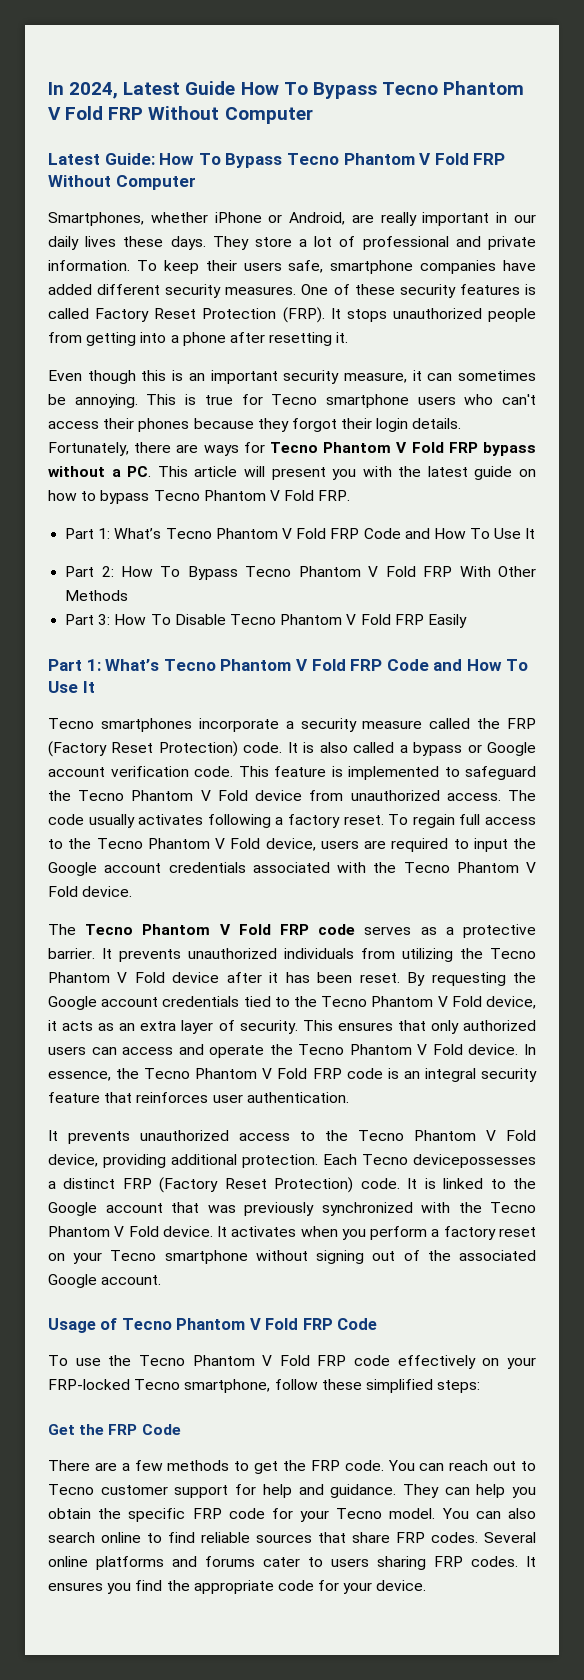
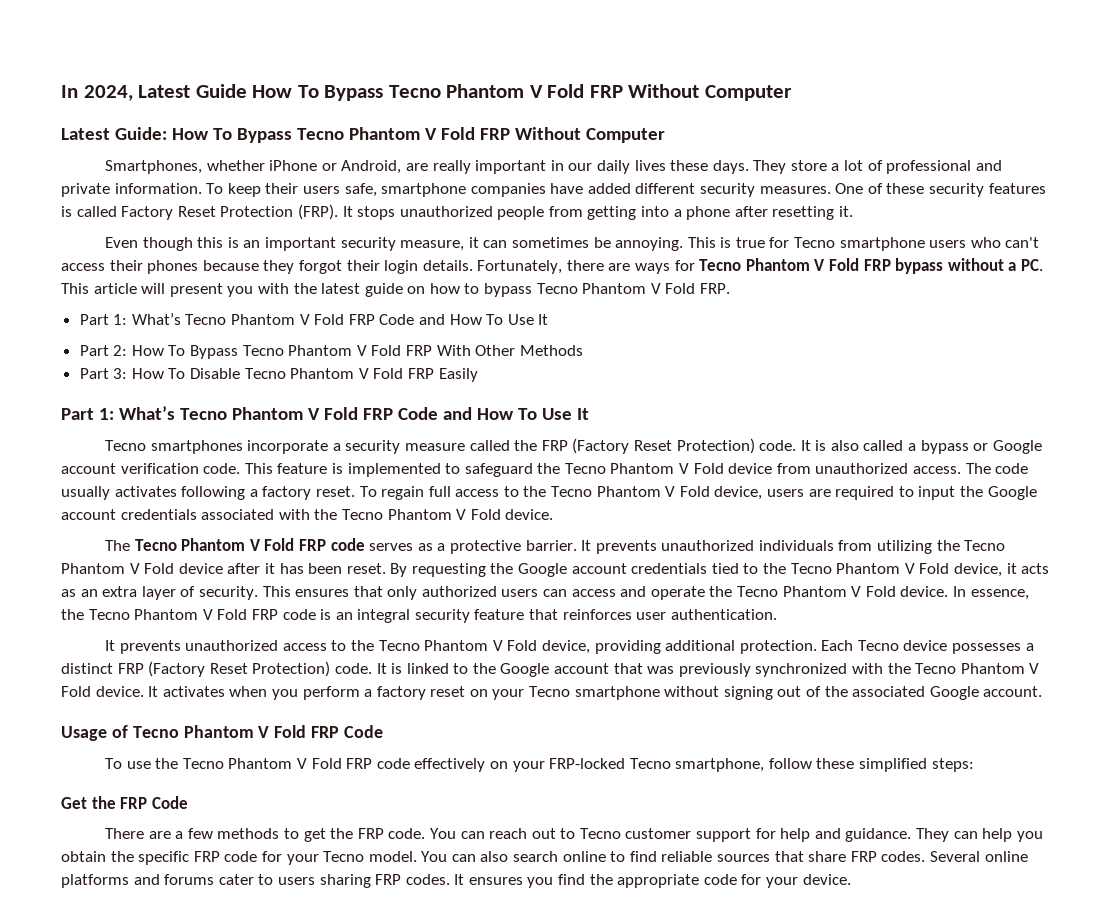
- Each Tecno devicepossesses a distinct FRP (Factory Reset Protection) code.
+ Each Tecno device possesses a distinct FRP (Factory Reset Protection) code.

